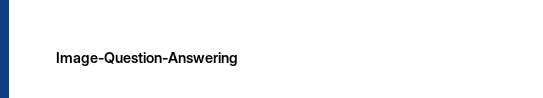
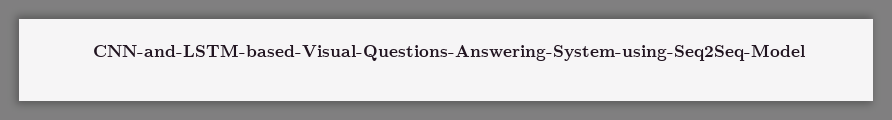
- Image-Question-Answering
+ CNN-and-LSTM-based-Visual-Questions-Answering-System-using-Seq2Seq-Model

